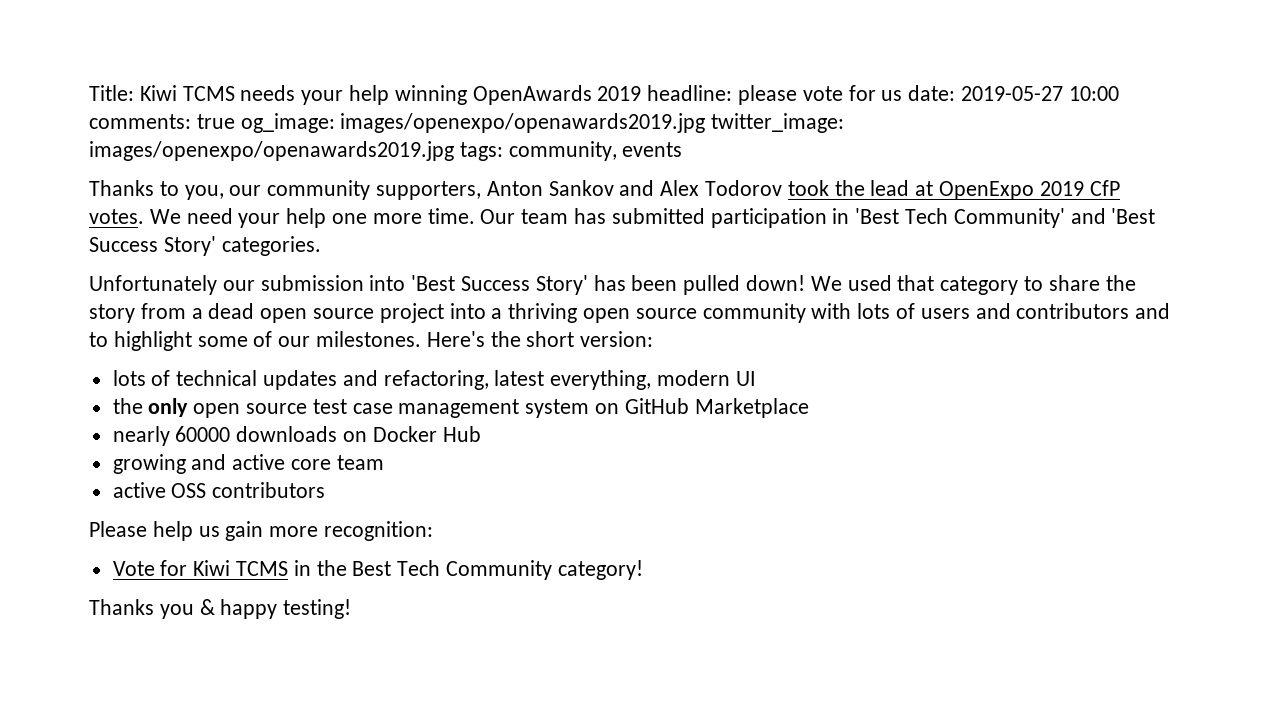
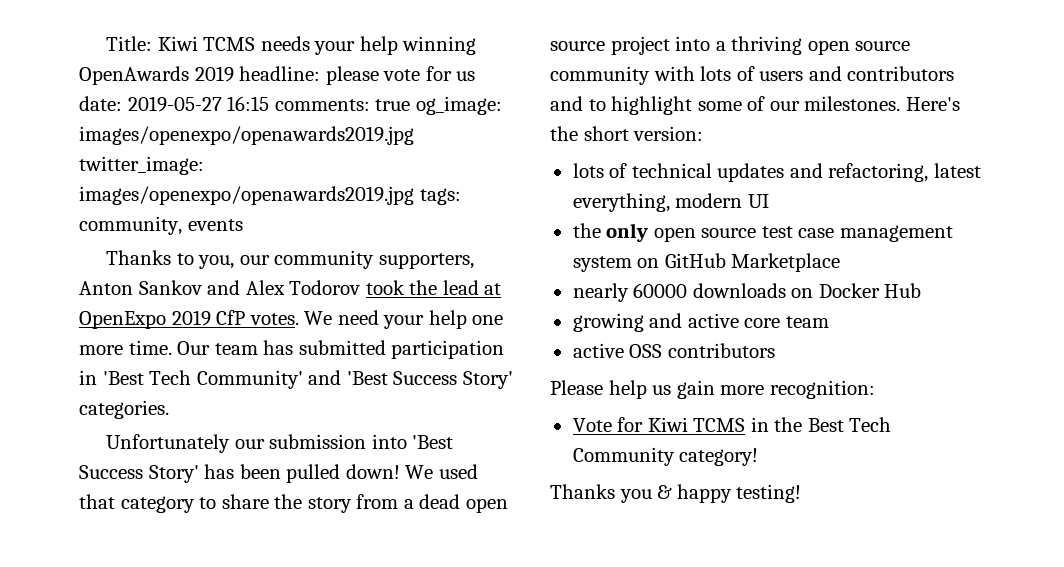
- Title: Kiwi TCMS needs your help winning OpenAwards 2019 headline: please vote for us date: 2019-05-27 10:00 comments: true og_image: images/openexpo/openawards2019.jpg twitter_image: images/openexpo/openawards2019.jpg tags: community, events
+ Title: Kiwi TCMS needs your help winning OpenAwards 2019 headline: please vote for us date: 2019-05-27 16:15 comments: true og_image: images/openexpo/openawards2019.jpg twitter_image: images/openexpo/openawards2019.jpg tags: community, events

